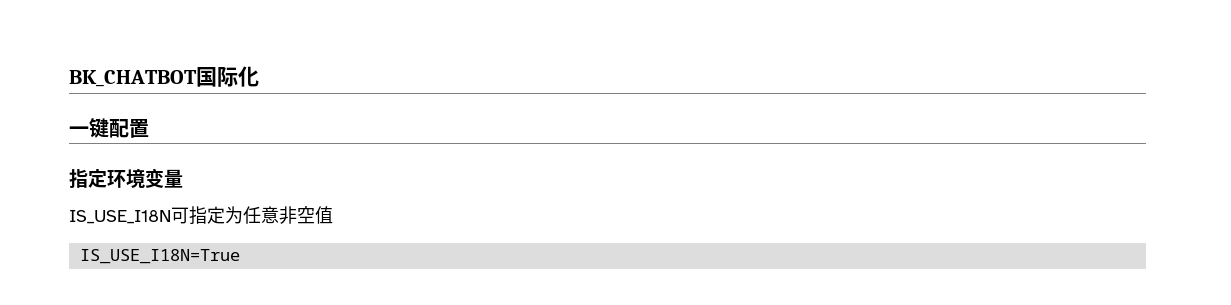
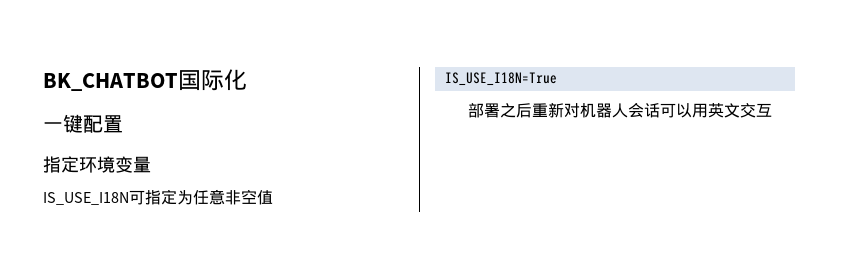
+ 部署之后重新对机器人会话可以用英文交互

